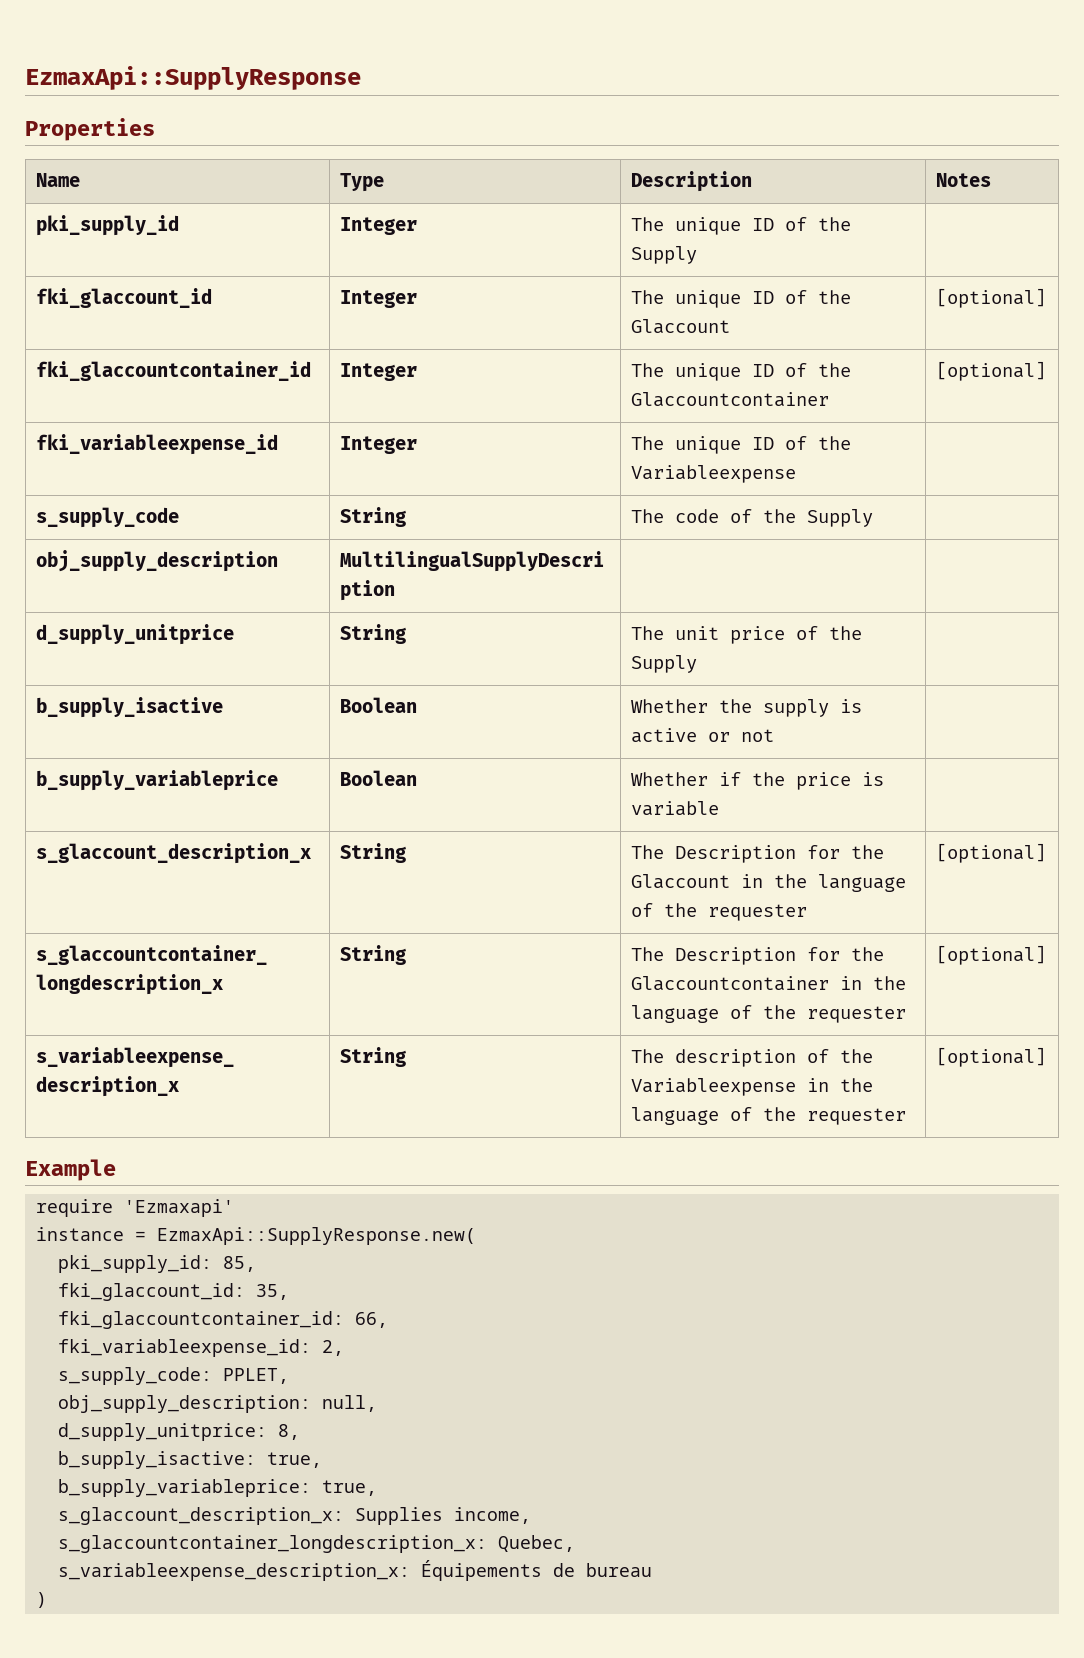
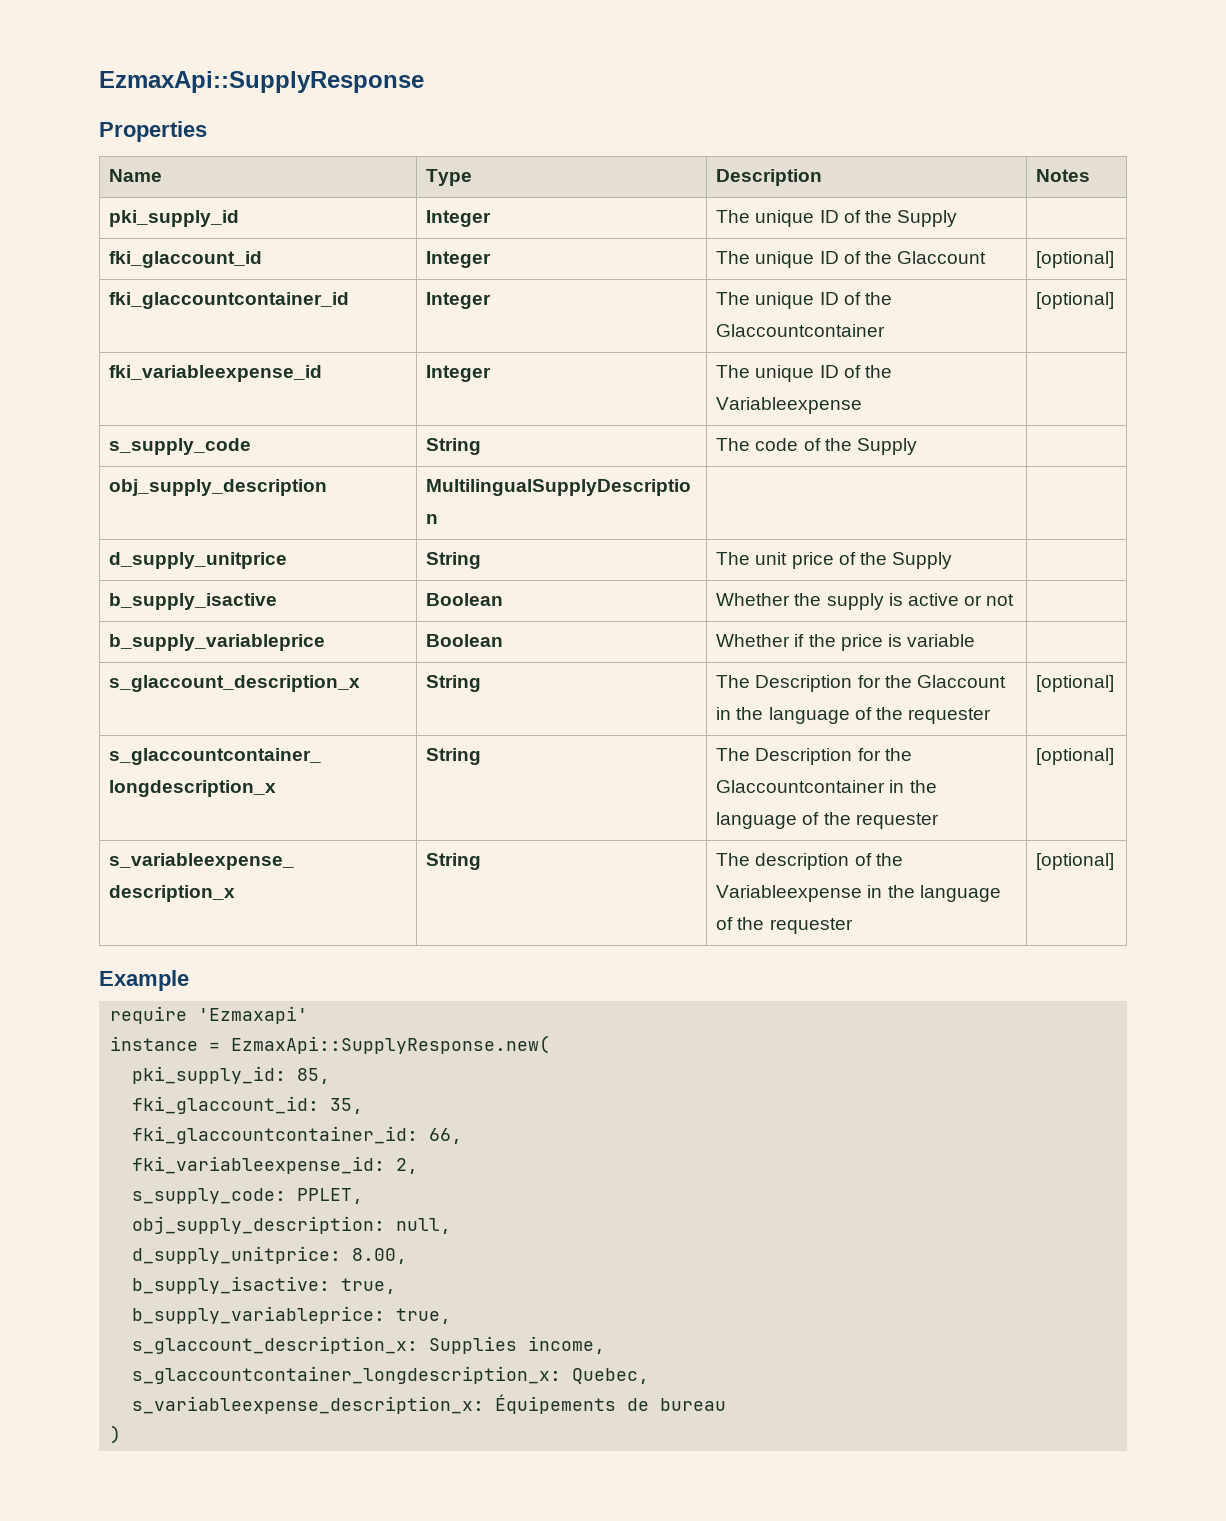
- d_supply_unitprice: 8,
+ d_supply_unitprice: 8.00,

